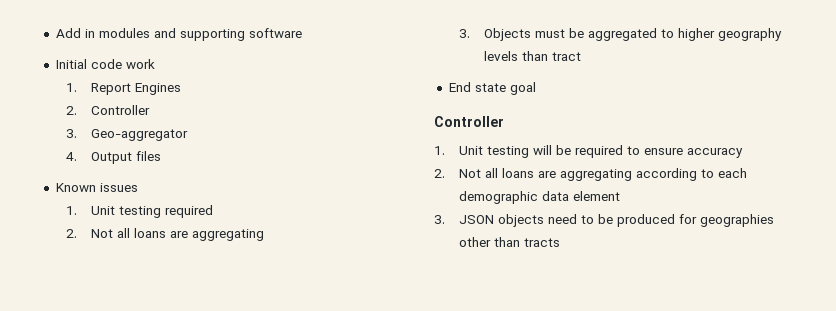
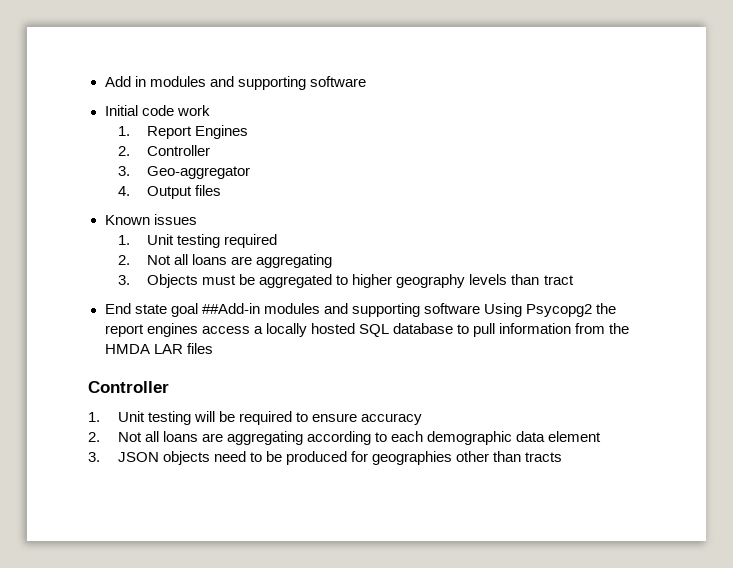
- End state goal
+ End state goal ##Add-in modules and supporting software Using Psycopg2 the report engines access a locally hosted SQL database to pull information from the HMDA LAR files

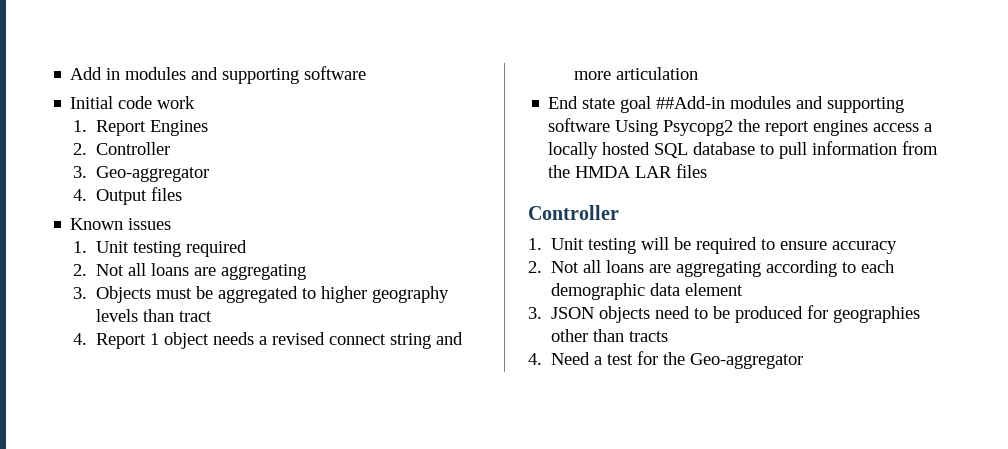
+ 4. Report 1 object needs a revised connect string and more articulation
+ 4. Need a test for the Geo-aggregator

